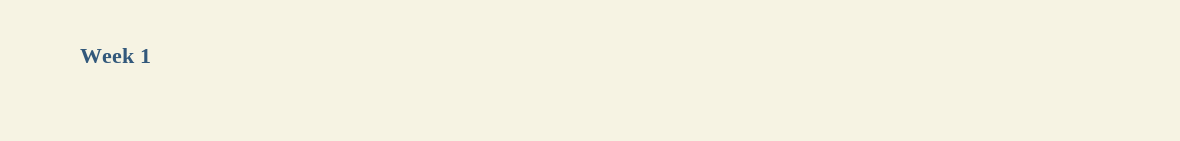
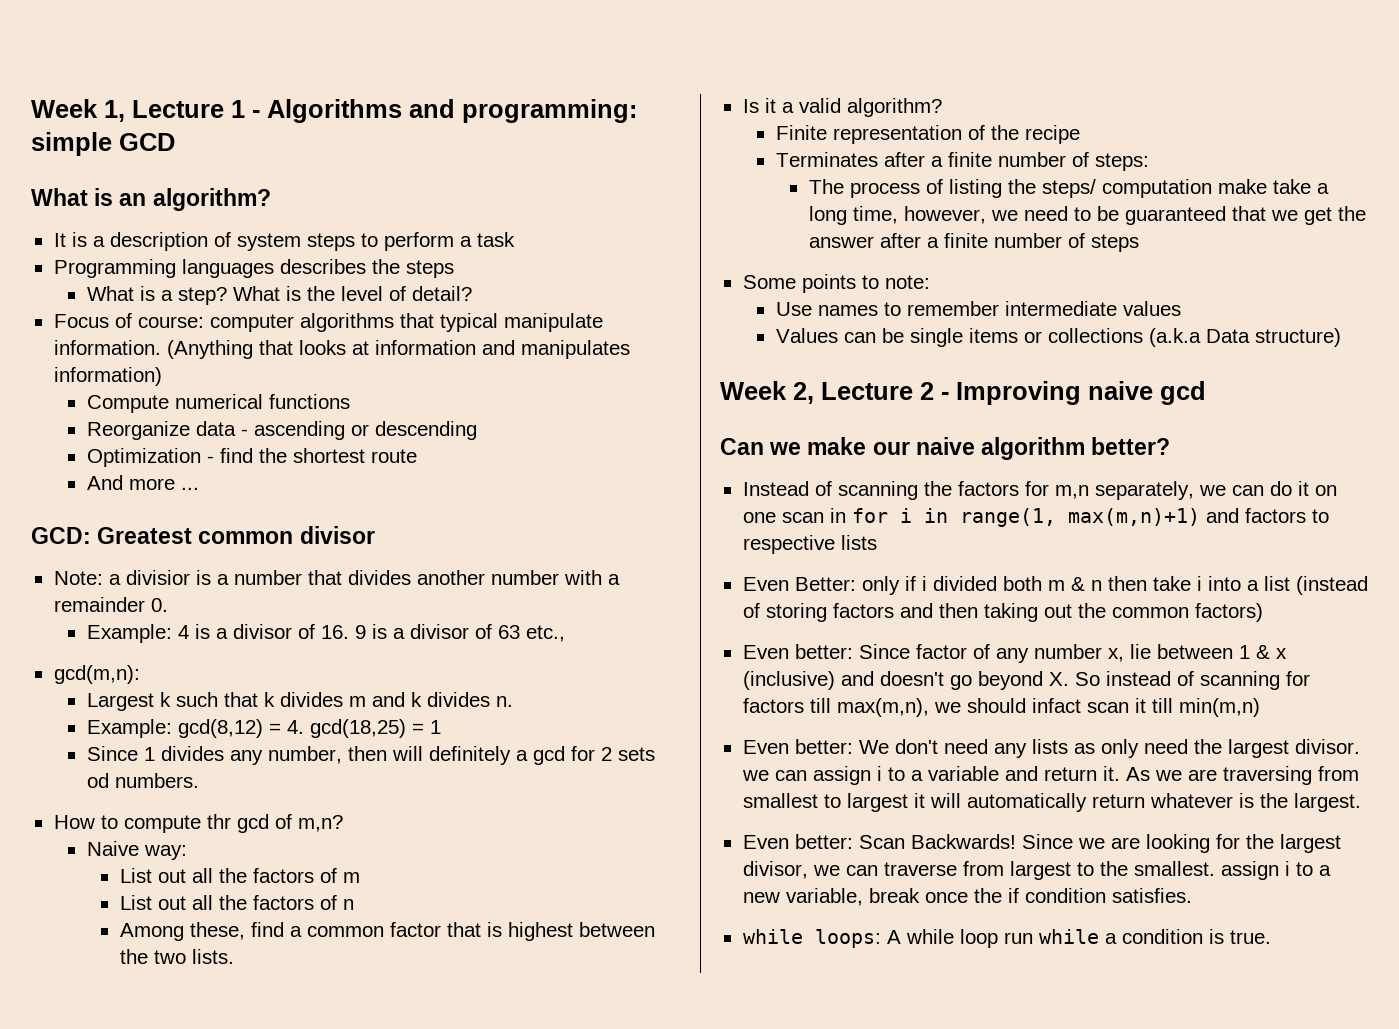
- Week 1
+ Week 1, Lecture 1 - Algorithms and programming: simple GCD
+ What is an algorithm?
+ It is a description of system steps to perform a task
+ Programming languages describes the steps
+ What is a step? What is the level of detail?
+ Focus of course: computer algorithms that typical manipulate information. (Anything that looks at information and manipulates information)
+ Compute numerical functions
+ Reorganize data - ascending or descending
+ Optimization - find the shortest route
+ And more ...
+ GCD: Greatest common divisor
+ Note: a divisior is a number that divides another number with a remainder 0.
+ Example: 4 is a divisor of 16. 9 is a divisor of 63 etc.,
+ gcd(m,n):
+ Largest k such that k divides m and k divides n.
+ Example: gcd(8,12) = 4. gcd(18,25) = 1
+ Since 1 divides any number, then will definitely a gcd for 2 sets od numbers.
+ How to compute thr gcd of m,n?
+ Naive way:
+ List out all the factors of m
+ List out all the factors of n
+ Among these, find a common factor that is highest between the two lists.
+ Is it a valid algorithm?
+ Finite representation of the recipe
+ Terminates after a finite number of steps:
+ The process of listing the steps/ computation make take a long time, however, we need to be guaranteed that we get the answer after a finite number of steps
+ Some points to note:
+ Use names to remember intermediate values
+ Values can be single items or collections (a.k.a Data structure)
+ Week 2, Lecture 2 - Improving naive gcd
+ Can we make our naive algorithm better?
+ Instead of scanning the factors for m,n separately, we can do it on one scan in for i in range(1, max(m,n)+1) and factors to respective lists
+ Even Better: only if i divided both m & n then take i into a list (instead of storing factors and then taking out the common factors)
+ Even better: Since factor of any number x, lie between 1 & x (inclusive) and doesn't go beyond X. So instead of scanning for factors till max(m,n), we should infact scan it till min(m,n)
+ Even better: We don't need any lists as only need the largest divisor. we can assign i to a variable and return it. As we are traversing from smallest to largest it will automatically return whatever is the largest.
+ Even better: Scan Backwards! Since we are looking for the largest divisor, we can traverse from largest to the smallest. assign i to a new variable, break once the if condition satisfies.
+ while loops: A while loop run while a condition is true.

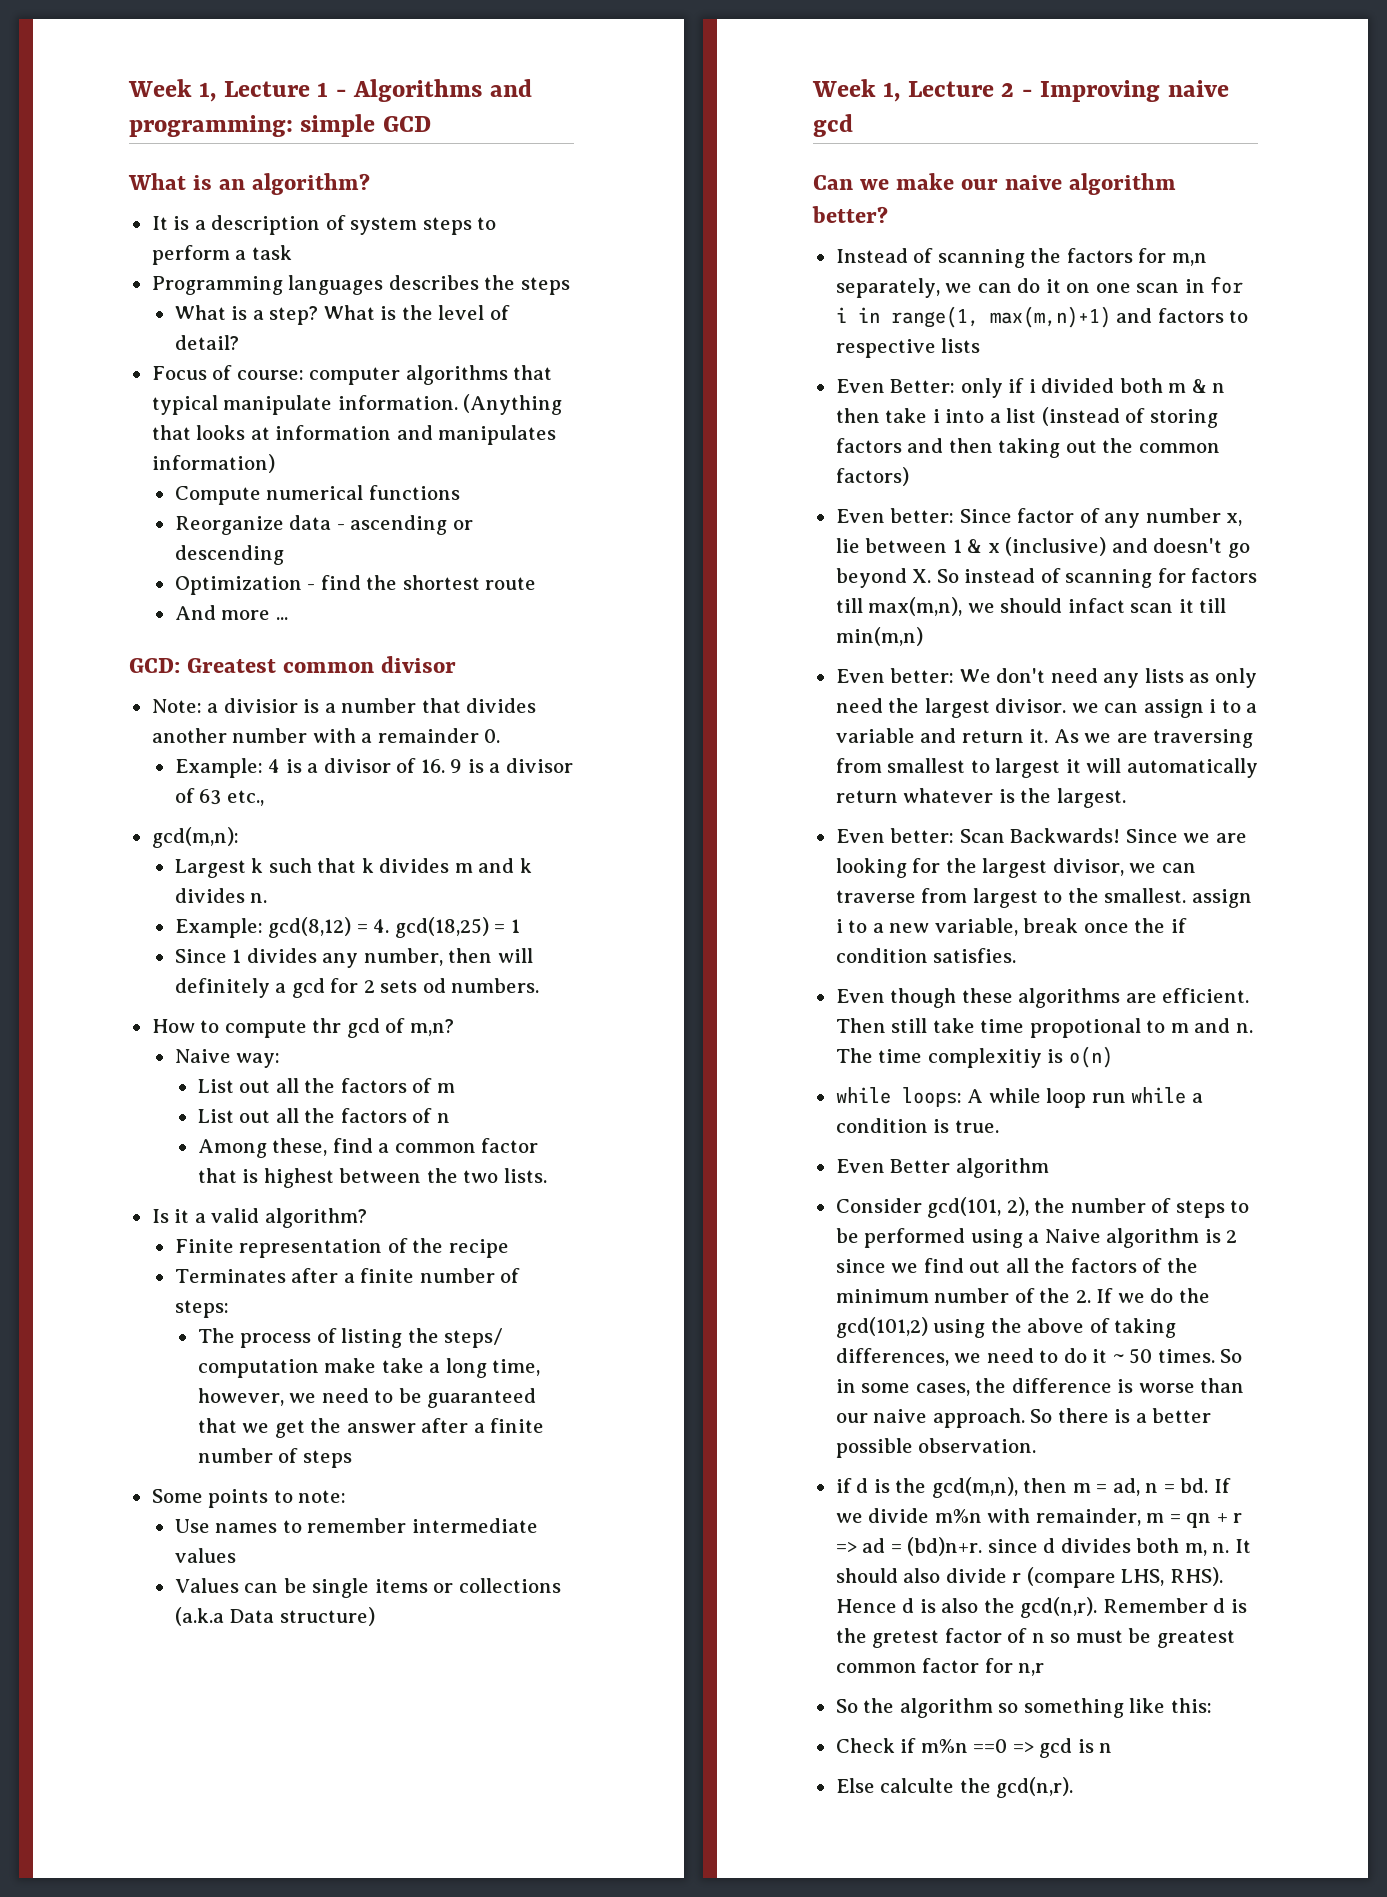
- Week 2, Lecture 2 - Improving naive gcd
+ Week 1, Lecture 2 - Improving naive gcd
+ Even though these algorithms are efficient. Then still take time propotional to m and n. The time complexitiy is o(n)
+ Even Better algorithm
+ Consider gcd(101, 2), the number of steps to be performed using a Naive algorithm is 2 since we find out all the factors of the minimum number of the 2. If we do the gcd(101,2) using the above of taking differences, we need to do it ~ 50 times. So in some cases, the difference is worse than our naive approach. So there is a better possible observation.
+ if d is the gcd(m,n), then m = ad, n = bd. If we divide m%n with remainder, m = qn + r => ad = (bd)n+r. since d divides both m, n. It should also divide r (compare LHS, RHS). Hence d is also the gcd(n,r). Remember d is the gretest factor of n so must be greatest common factor for n,r
+ So the algorithm so something like this:
+ Check if m%n ==0 => gcd is n
+ Else calculte the gcd(n,r).

